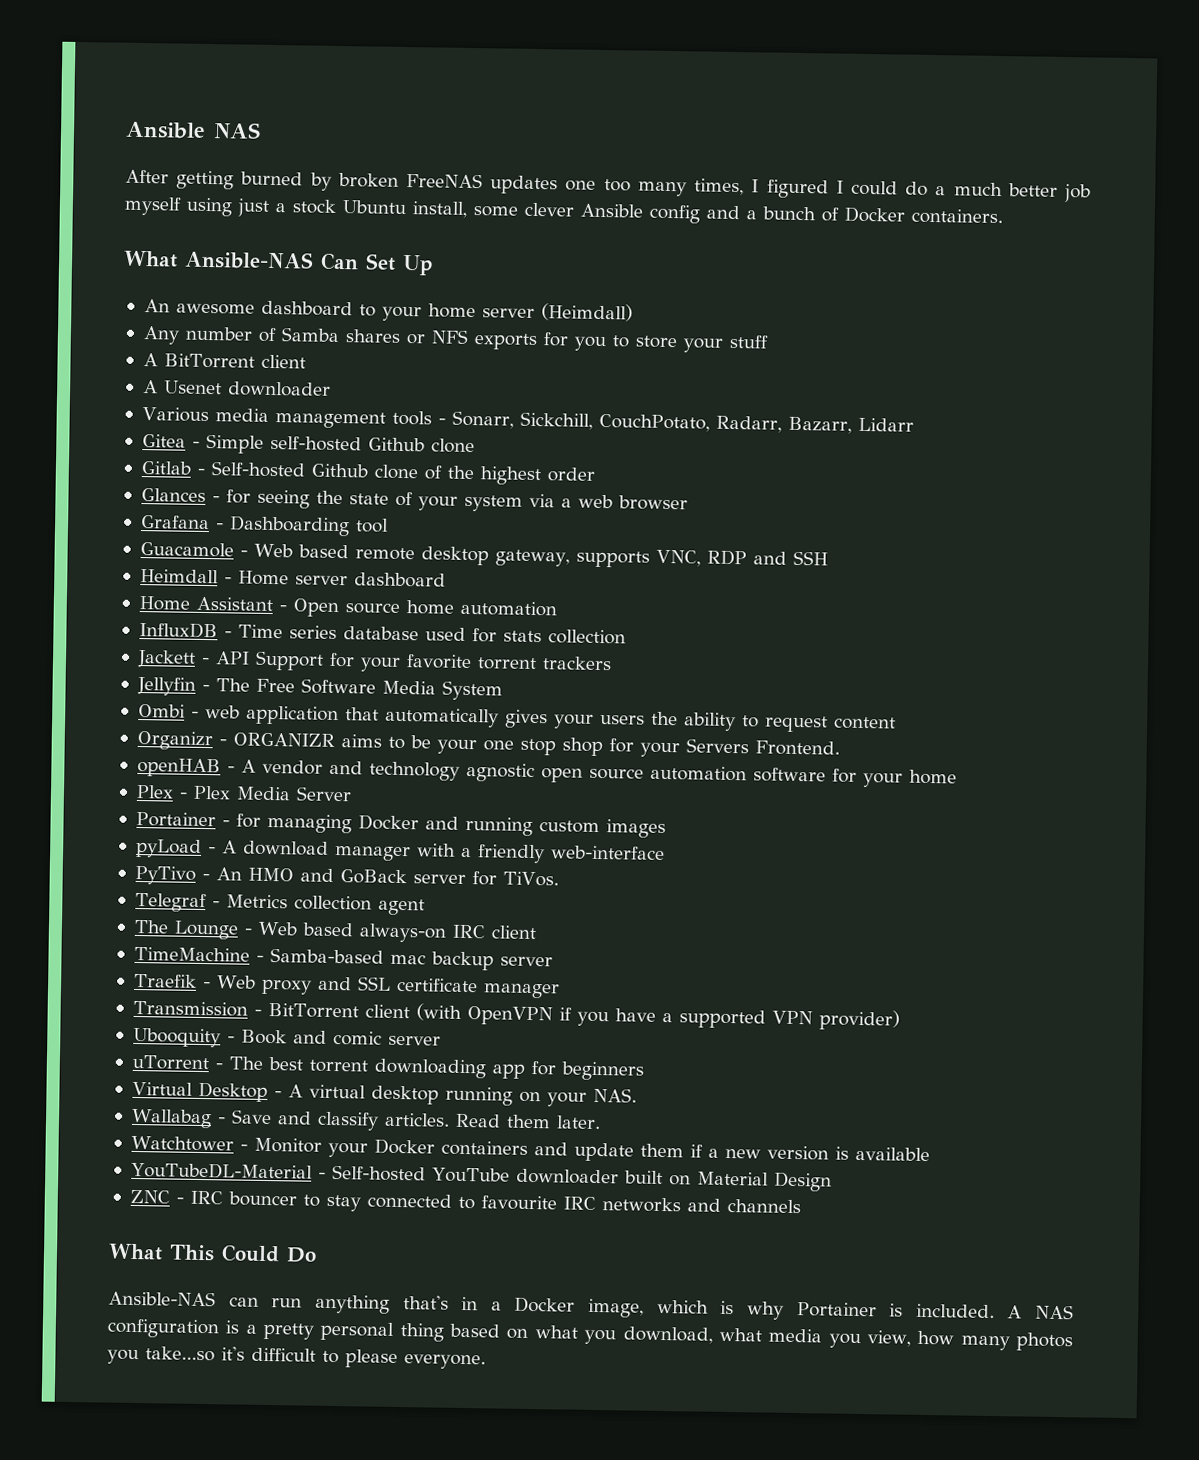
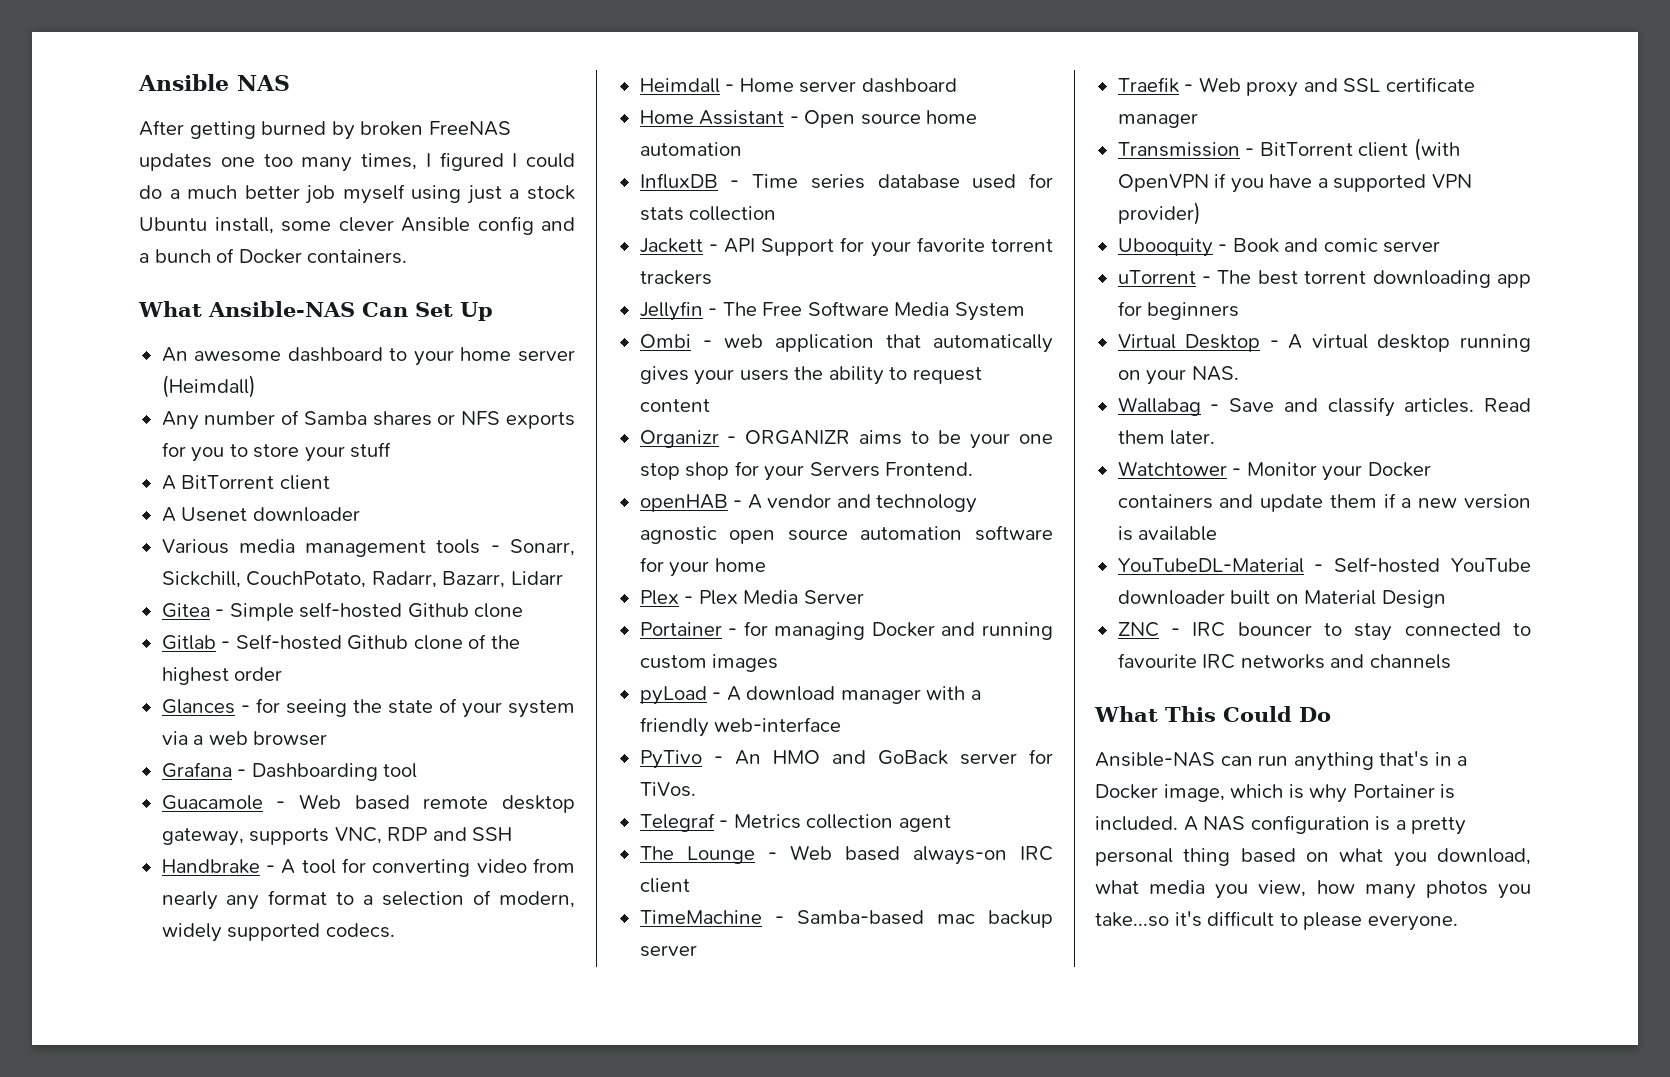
+ Handbrake - A tool for converting video from nearly any format to a selection of modern, widely supported codecs.

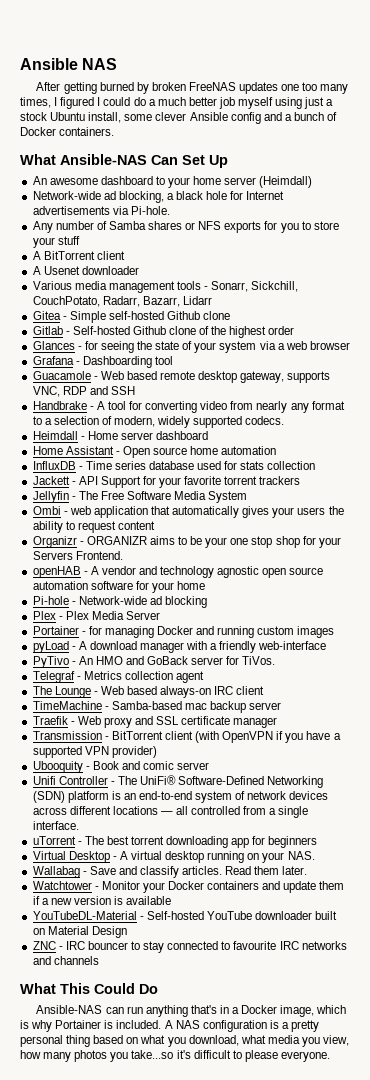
+ Network-wide ad blocking, a black hole for Internet advertisements via Pi-hole.
+ Pi-hole - Network-wide ad blocking
+ Unifi Controller - The UniFi® Software-Defined Networking (SDN) platform is an end-to-end system of network devices across different locations — all controlled from a single interface.

